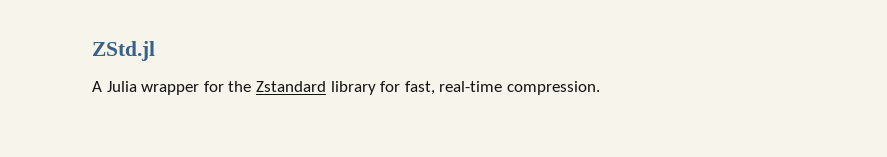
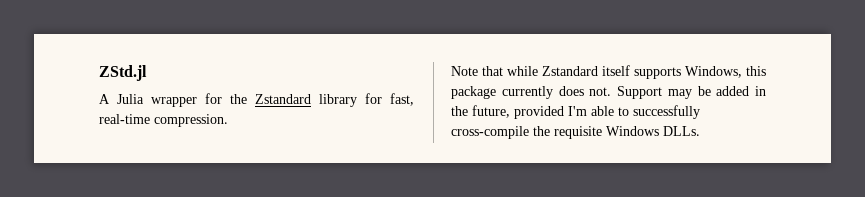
+ Note that while Zstandard itself supports Windows, this package currently does not. Support may be added in the future, provided I'm able to successfully cross-compile the requisite Windows DLLs.

